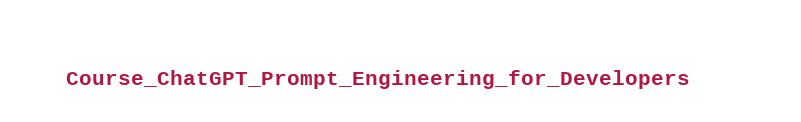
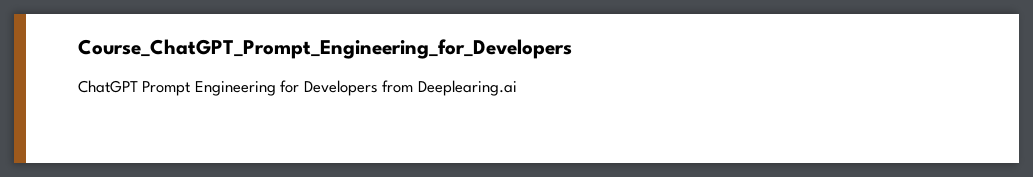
+ ChatGPT Prompt Engineering for Developers from Deeplearing.ai

